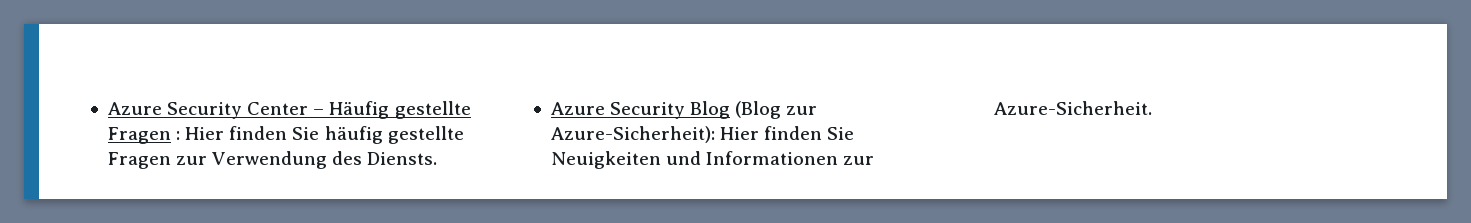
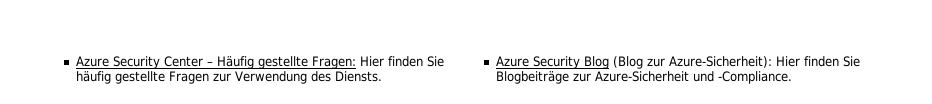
- Azure Security Center – Häufig gestellte Fragen : Hier finden Sie häufig gestellte Fragen zur Verwendung des Diensts.
+ Azure Security Center – Häufig gestellte Fragen: Hier finden Sie häufig gestellte Fragen zur Verwendung des Diensts.
- Azure Security Blog (Blog zur Azure-Sicherheit): Hier finden Sie Neuigkeiten und Informationen zur Azure-Sicherheit.
+ Azure Security Blog (Blog zur Azure-Sicherheit): Hier finden Sie Blogbeiträge zur Azure-Sicherheit und -Compliance.

